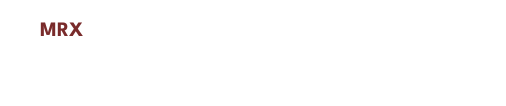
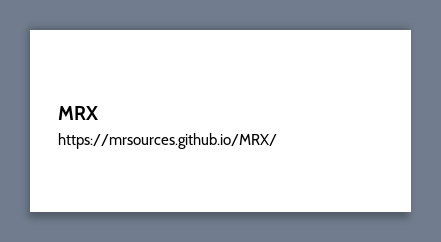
+ https://mrsources.github.io/MRX/

